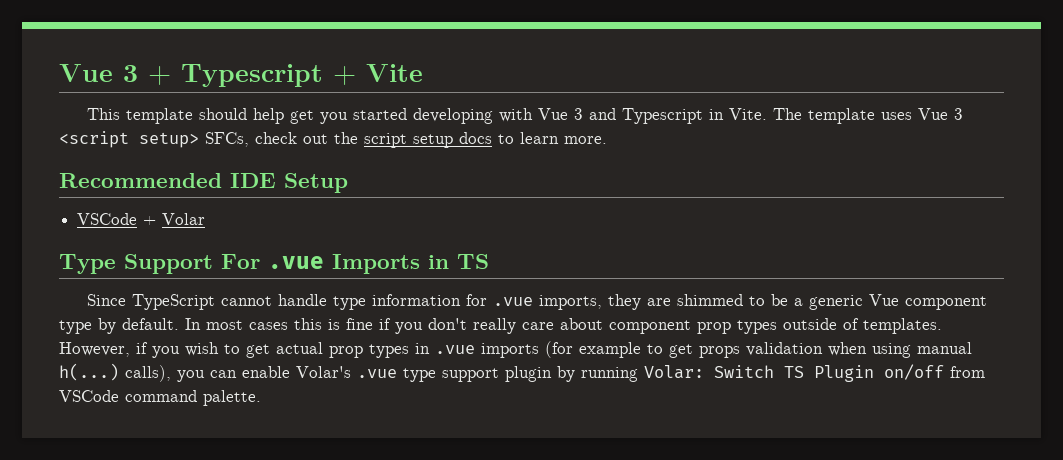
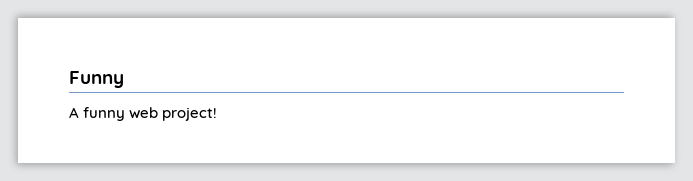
- Vue 3 + Typescript + Vite
- This template should help get you started developing with Vue 3 and Typescript in Vite. The template uses Vue 3 <script setup> SFCs, check out the script setup docs to learn more.
- Recommended IDE Setup
- VSCode + Volar
- Type Support For .vue Imports in TS
- Since TypeScript cannot handle type information for .vue imports, they are shimmed to be a generic Vue component type by default. In most cases this is fine if you don't really care about component prop types outside of templates. However, if you wish to get actual prop types in .vue imports (for example to get props validation when using manual h(...) calls), you can enable Volar's .vue type support plugin by running Volar: Switch TS Plugin on/off from VSCode command palette.
+ Funny
+ A funny web project!

